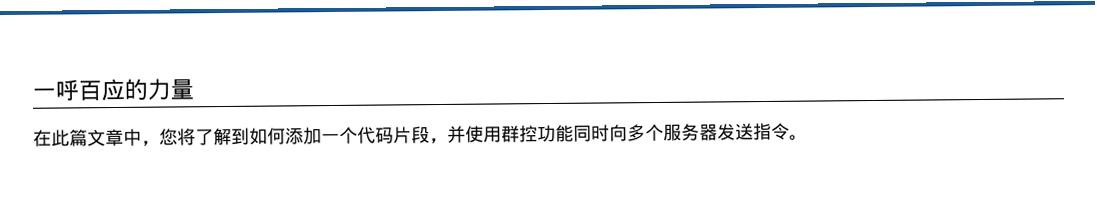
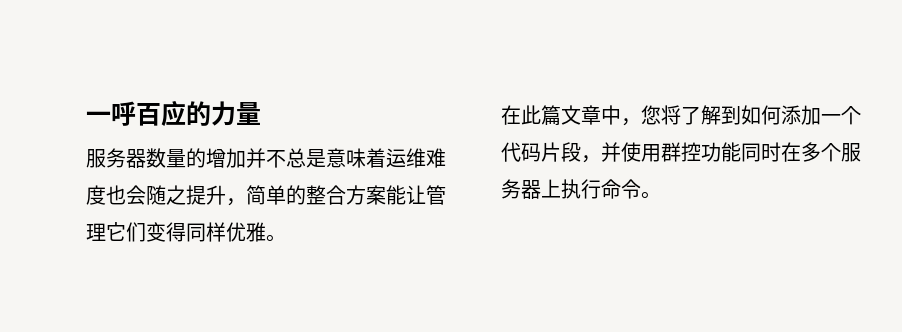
+ 服务器数量的增加并不总是意味着运维难度也会随之提升，简单的整合方案能让管理它们变得同样优雅。
- 在此篇文章中，您将了解到如何添加一个代码片段，并使用群控功能同时向多个服务器发送指令。
+ 在此篇文章中，您将了解到如何添加一个代码片段，并使用群控功能同时在多个服务器上执行命令。

